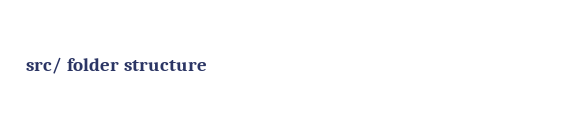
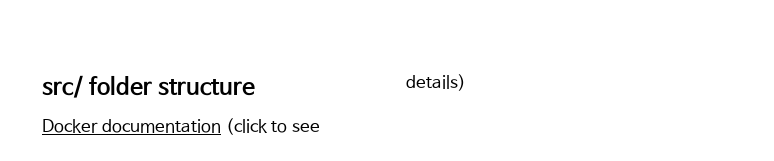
+ Docker documentation (click to see details)

